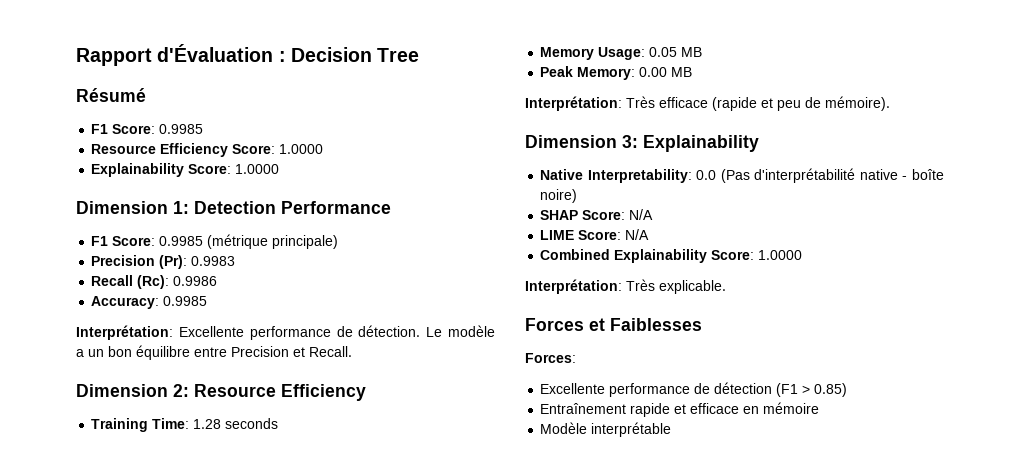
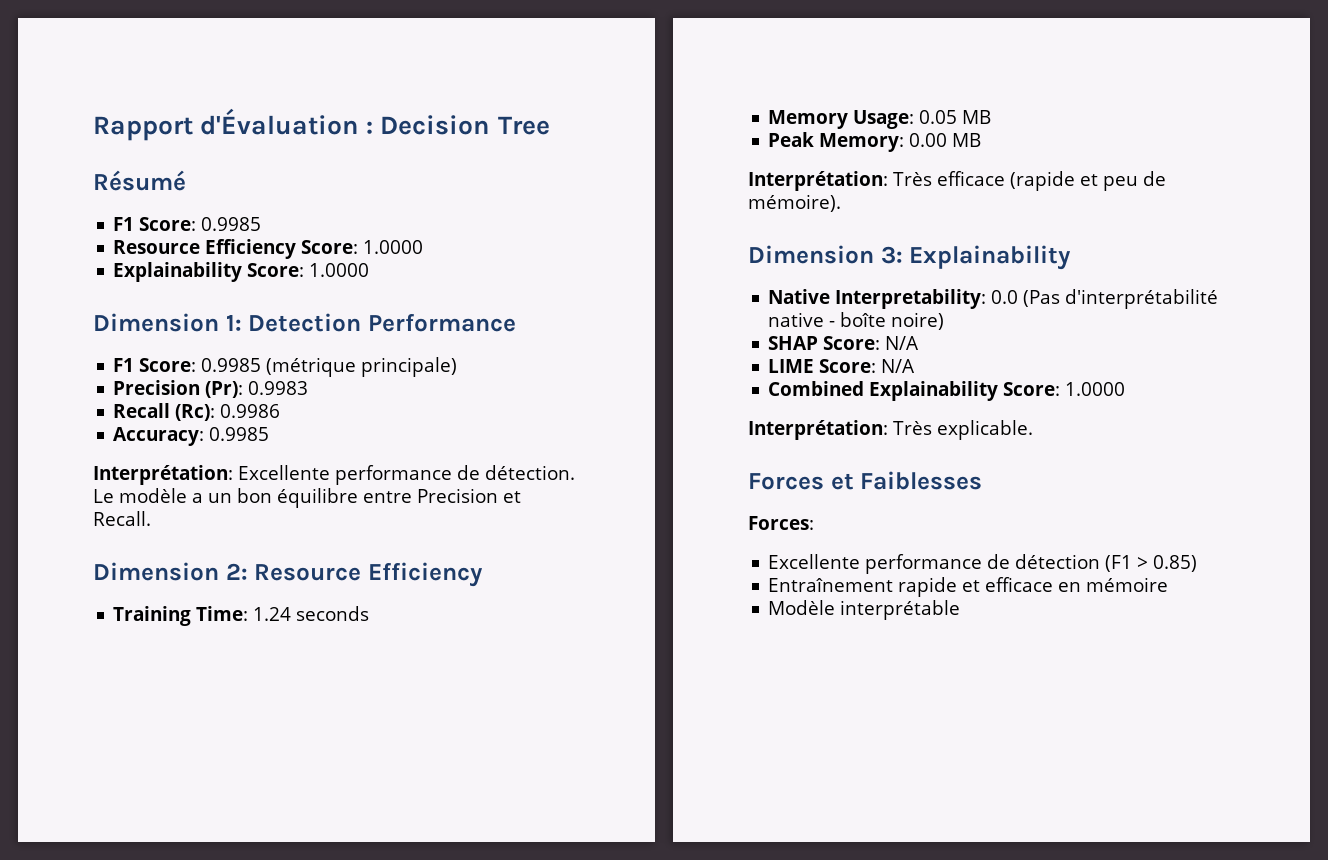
- Training Time: 1.28 seconds
+ Training Time: 1.24 seconds

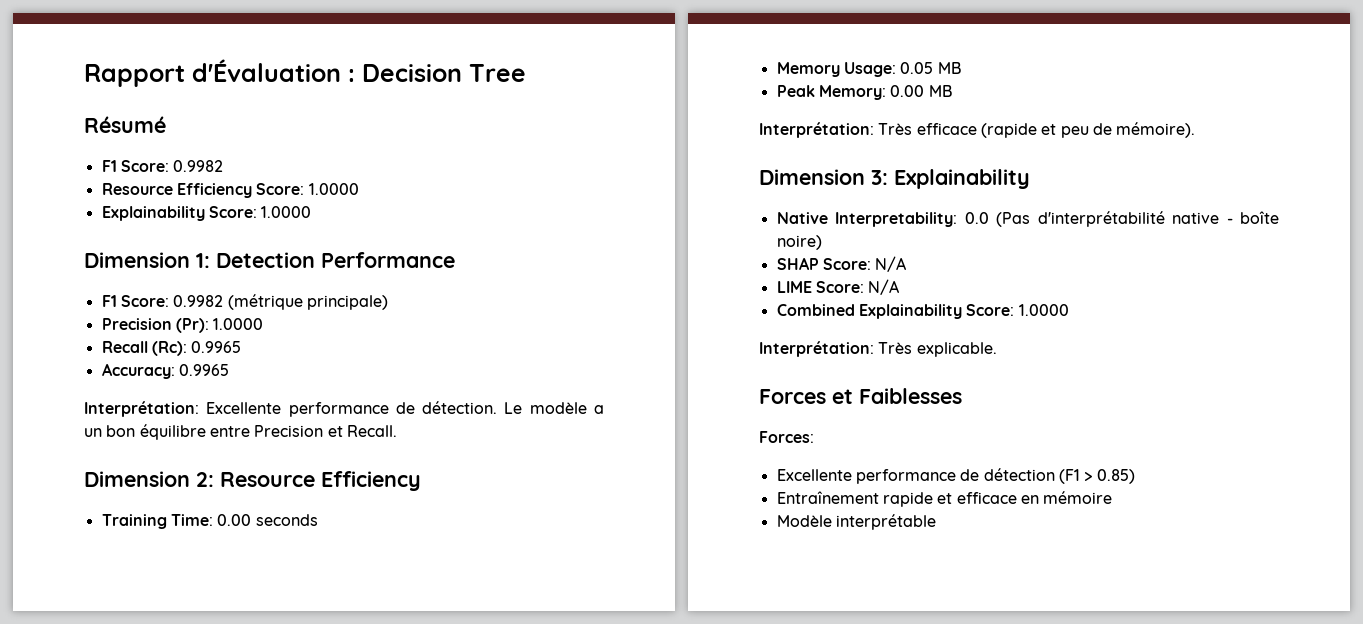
  Résumé
- F1 Score: 0.9985
+ F1 Score: 0.9982
- F1 Score: 0.9985 (métrique principale)
+ F1 Score: 0.9982 (métrique principale)
- Precision (Pr): 0.9983
+ Precision (Pr): 1.0000
- Recall (Rc): 0.9986
+ Recall (Rc): 0.9965
- Accuracy: 0.9985
+ Accuracy: 0.9965
- Training Time: 1.24 seconds
+ Training Time: 0.00 seconds

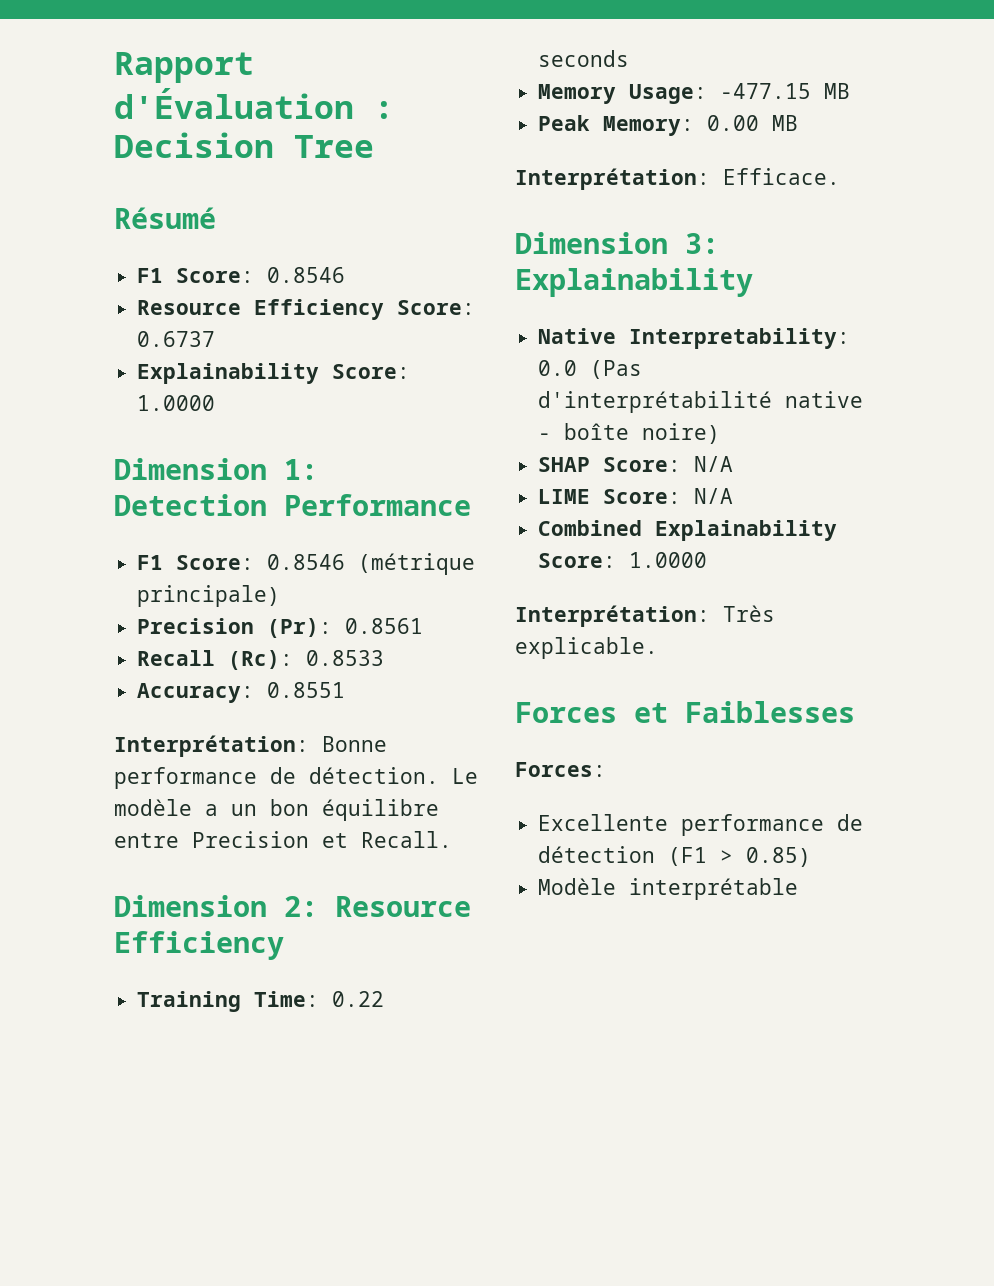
  Résumé
- F1 Score: 0.9982
+ F1 Score: 0.8546
- Resource Efficiency Score: 1.0000
+ Resource Efficiency Score: 0.6737
- F1 Score: 0.9982 (métrique principale)
+ F1 Score: 0.8546 (métrique principale)
- Precision (Pr): 1.0000
+ Precision (Pr): 0.8561
- Recall (Rc): 0.9965
+ Recall (Rc): 0.8533
- Accuracy: 0.9965
- Interprétation: Excellente performance de détection.
+ Accuracy: 0.8551
+ Interprétation: Bonne performance de détection.
- Training Time: 0.00 seconds
+ Training Time: 0.22 seconds
- Memory Usage: 0.05 MB
+ Memory Usage: -477.15 MB
- Interprétation: Très efficace (rapide et peu de mémoire).
+ Interprétation: Efficace.
- Entraînement rapide et efficace en mémoire

